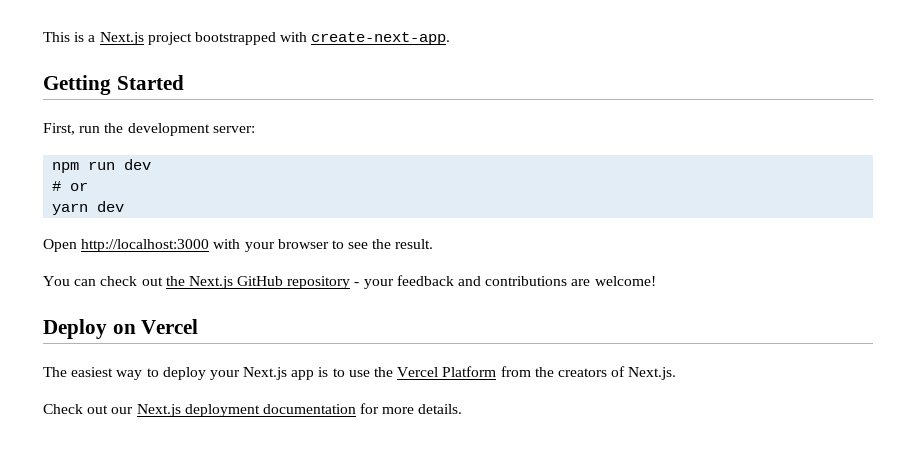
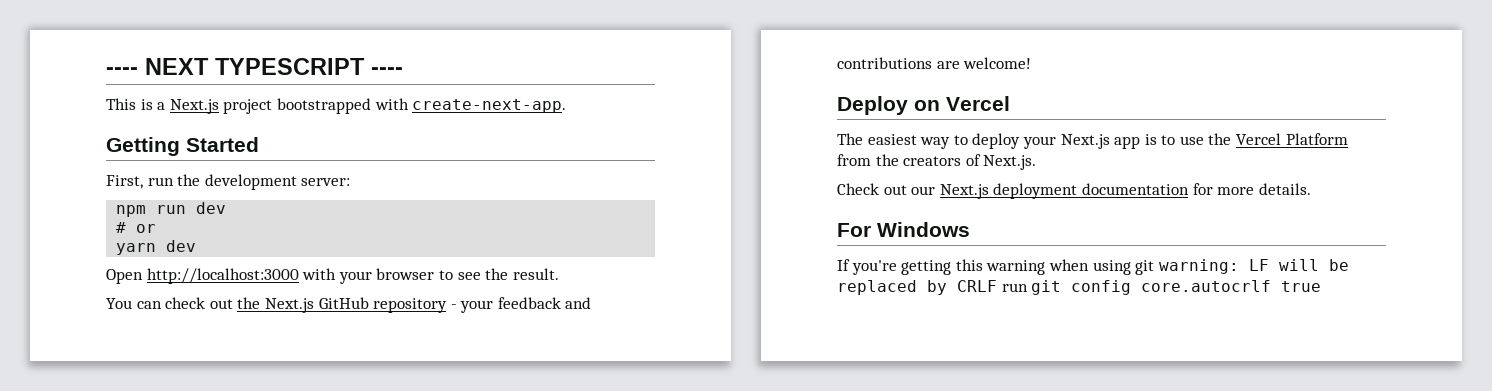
+ ---- NEXT TYPESCRIPT ----
+ For Windows
+ If you're getting this warning when using git warning: LF will be replaced by CRLF run git config core.autocrlf true

